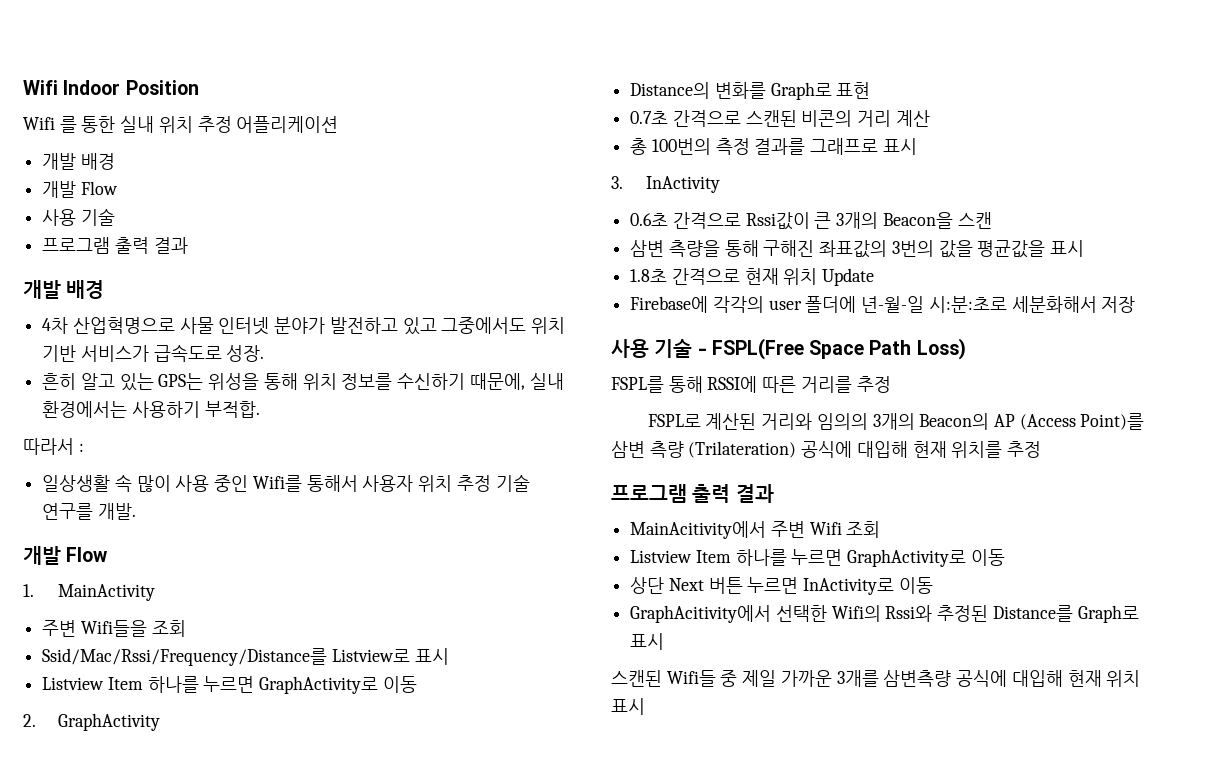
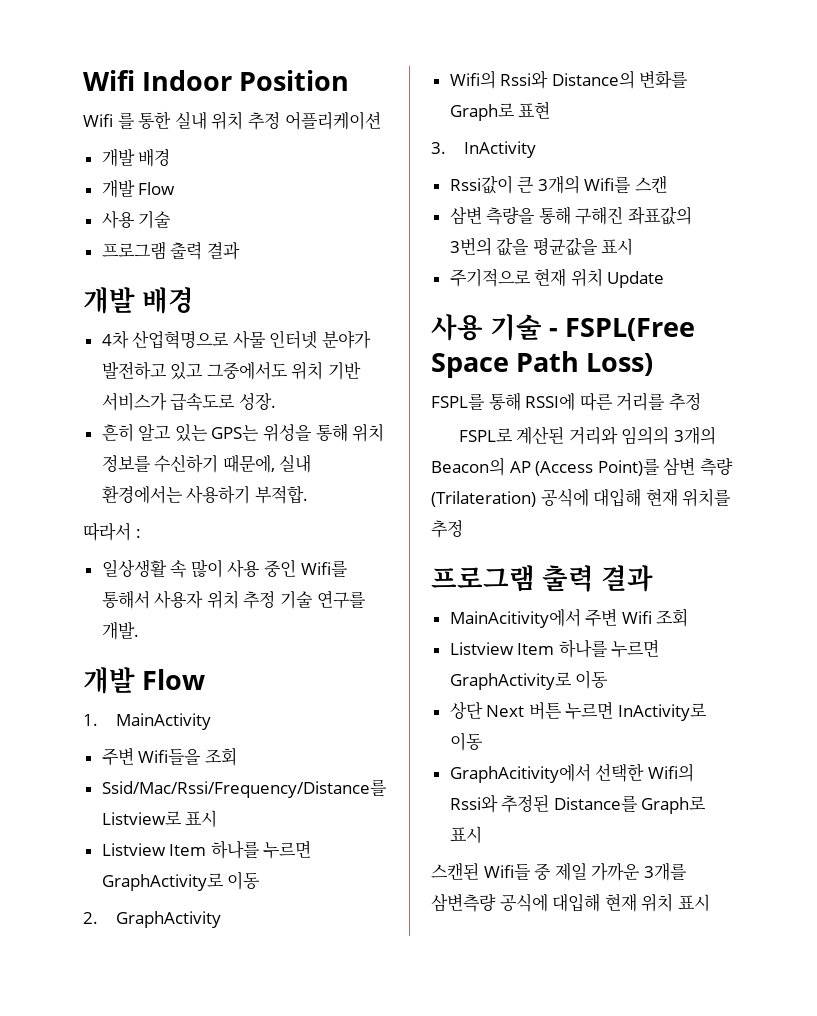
- Distance의 변화를 Graph로 표현
+ Wifi의 Rssi와 Distance의 변화를 Graph로 표현
- 0.7초 간격으로 스캔된 비콘의 거리 계산
- 총 100번의 측정 결과를 그래프로 표시
- 0.6초 간격으로 Rssi값이 큰 3개의 Beacon을 스캔
+ Rssi값이 큰 3개의 Wifi를 스캔
- 1.8초 간격으로 현재 위치 Update
+ 주기적으로 현재 위치 Update
- Firebase에 각각의 user 폴더에 년-월-일 시:분:초로 세분화해서 저장

